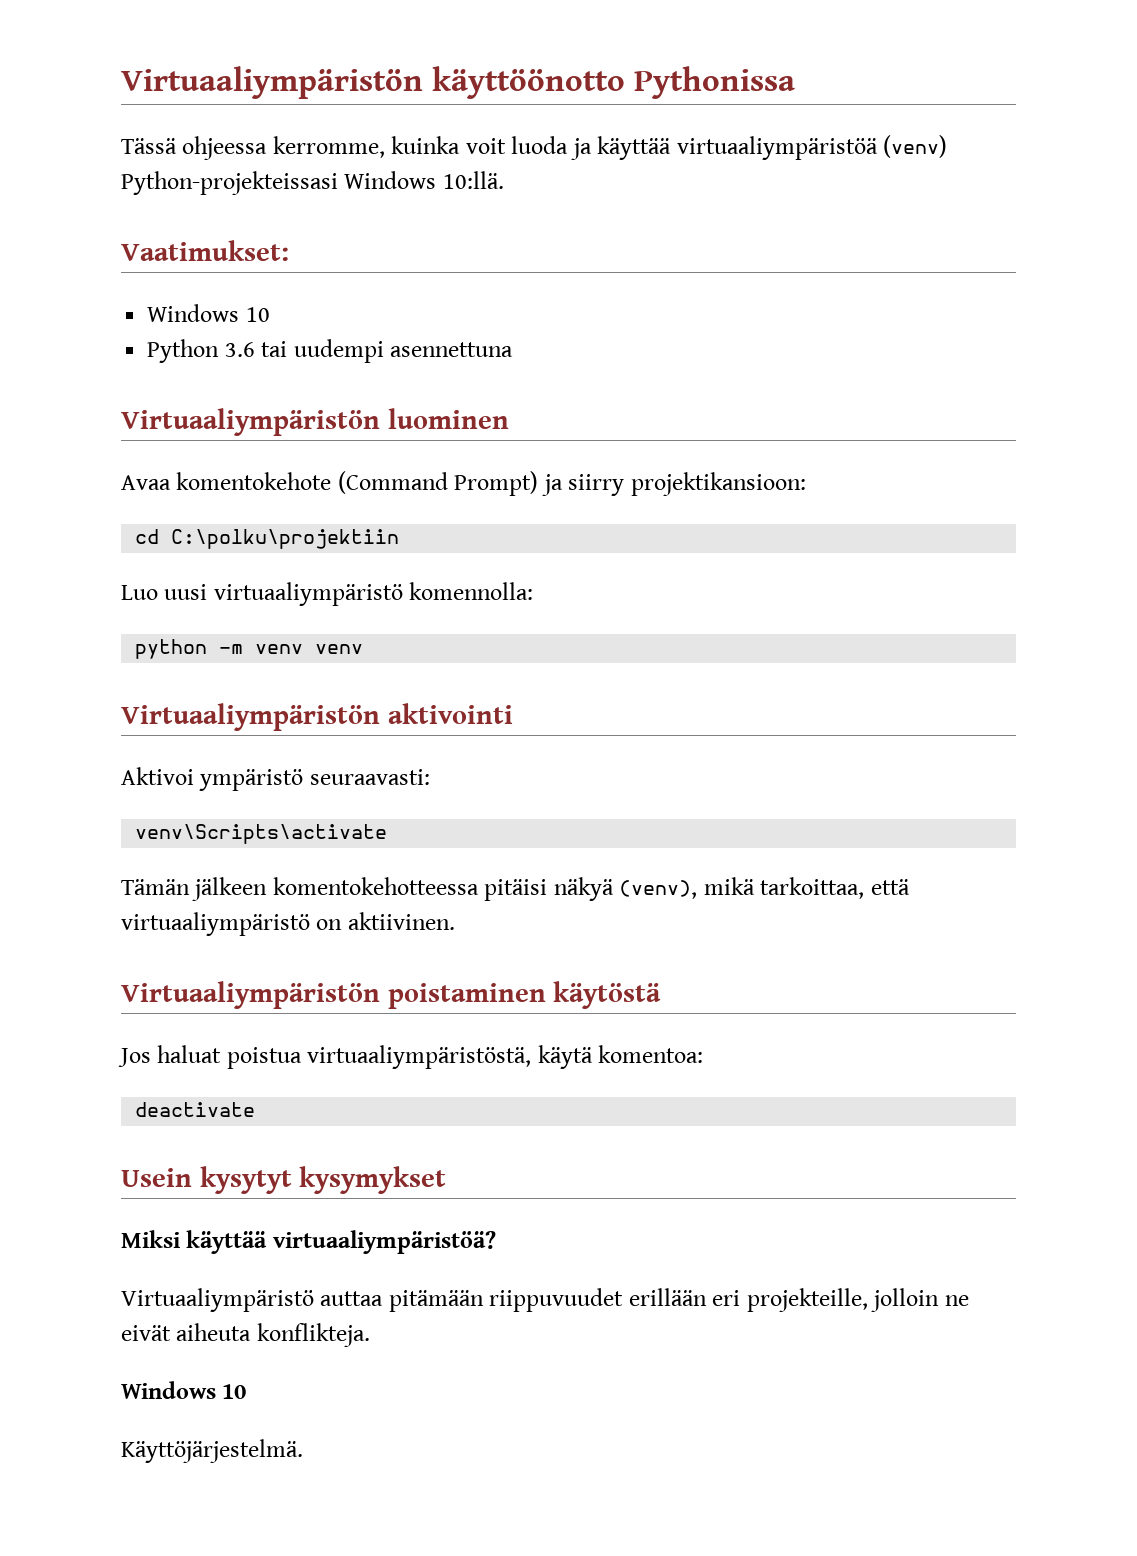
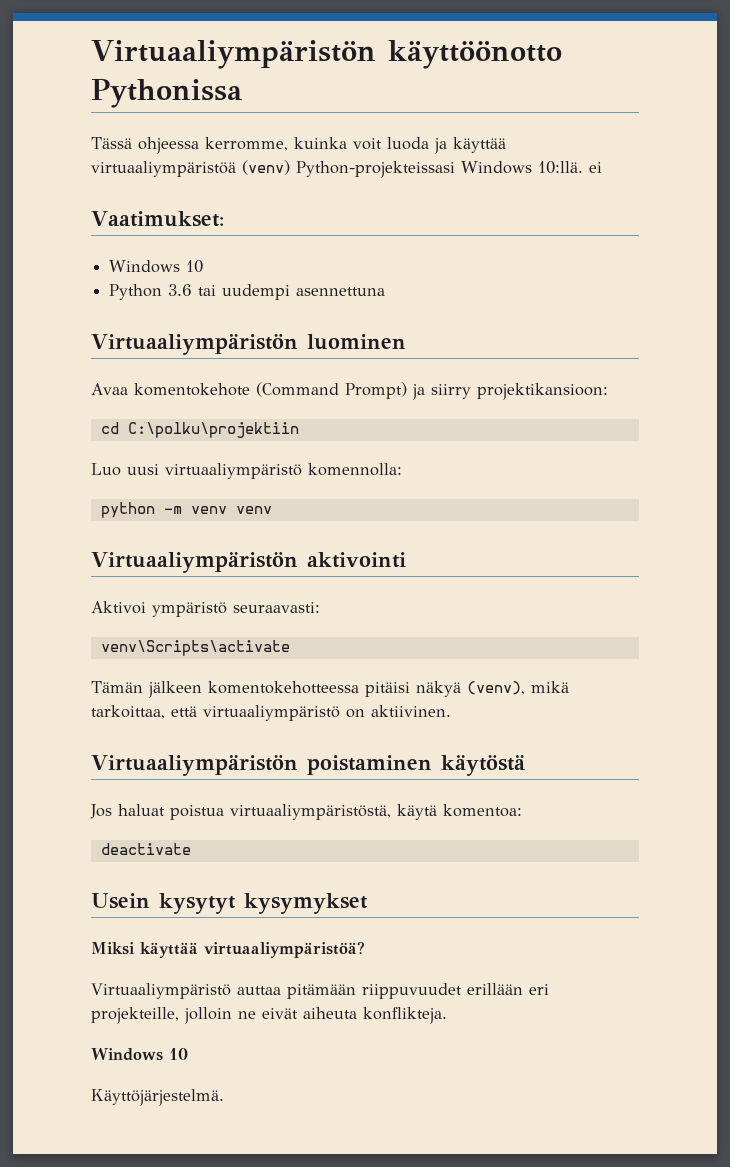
- Tässä ohjeessa kerromme, kuinka voit luoda ja käyttää virtuaaliympäristöä (venv) Python-projekteissasi Windows 10:llä.
+ Tässä ohjeessa kerromme, kuinka voit luoda ja käyttää virtuaaliympäristöä (venv) Python-projekteissasi Windows 10:llä. ei

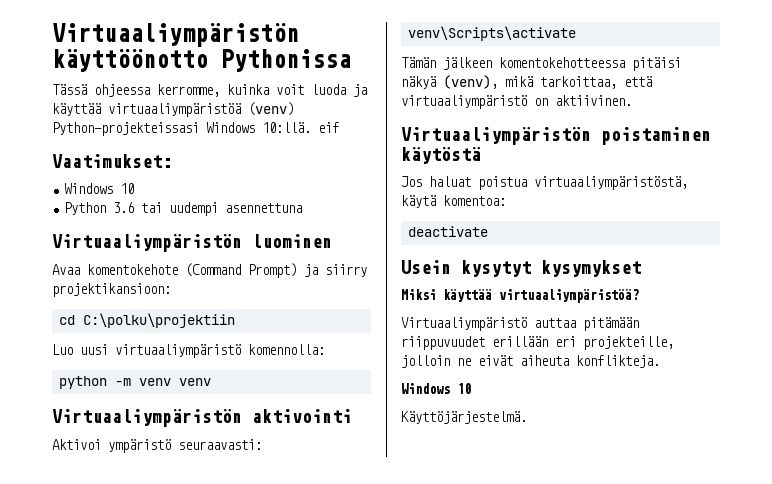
- Tässä ohjeessa kerromme, kuinka voit luoda ja käyttää virtuaaliympäristöä (venv) Python-projekteissasi Windows 10:llä. ei
+ Tässä ohjeessa kerromme, kuinka voit luoda ja käyttää virtuaaliympäristöä (venv) Python-projekteissasi Windows 10:llä. eif

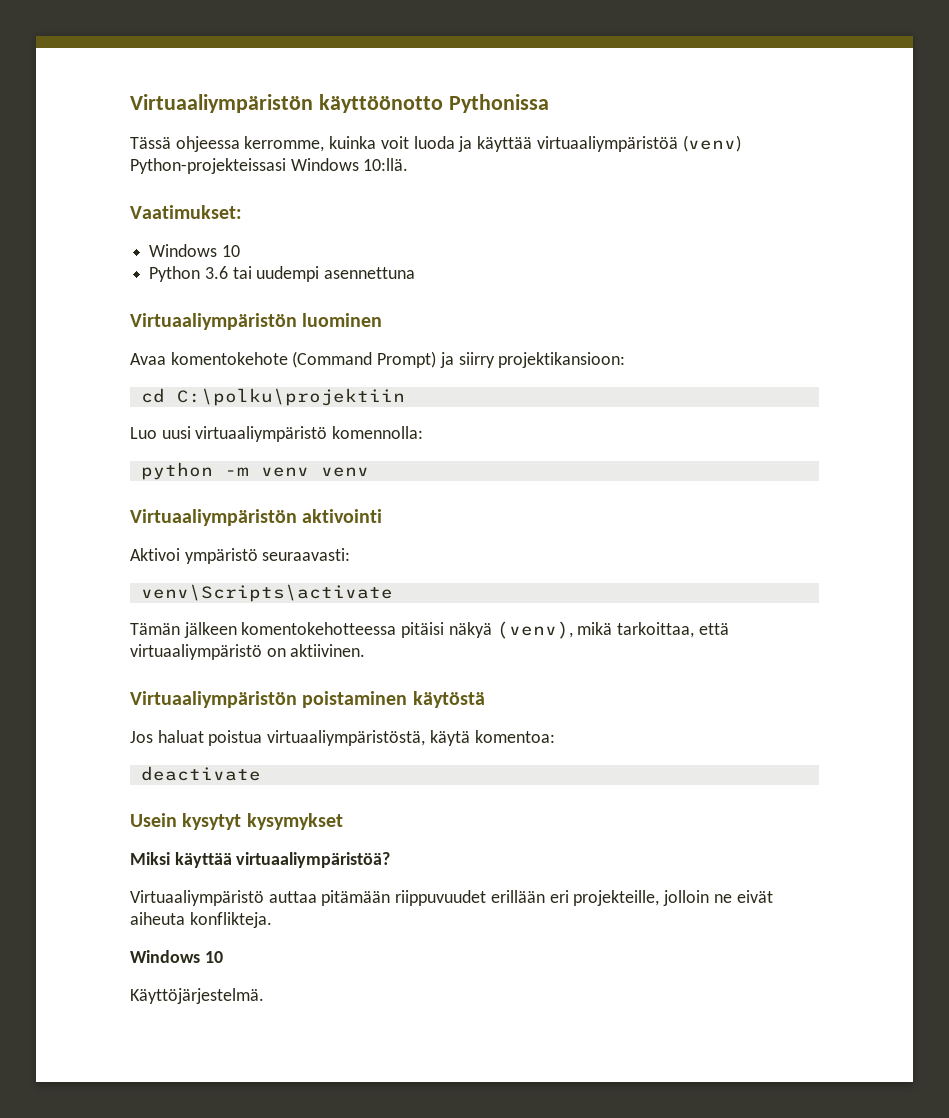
- Tässä ohjeessa kerromme, kuinka voit luoda ja käyttää virtuaaliympäristöä (venv) Python-projekteissasi Windows 10:llä. eif
+ Tässä ohjeessa kerromme, kuinka voit luoda ja käyttää virtuaaliympäristöä (venv) Python-projekteissasi Windows 10:llä.

